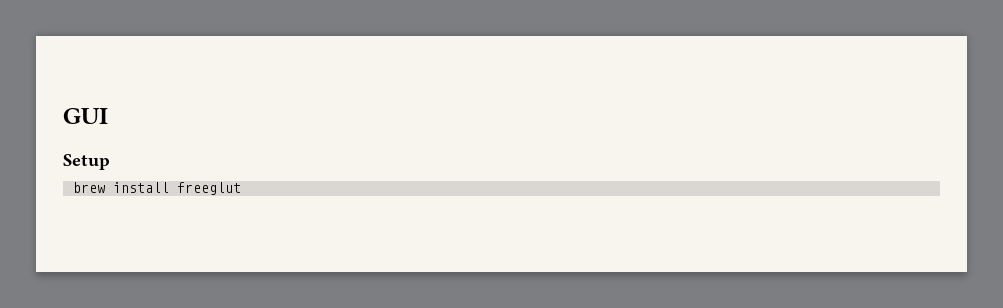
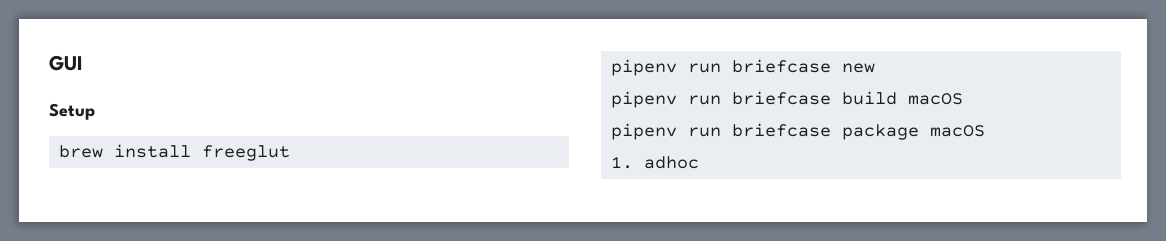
+ pipenv run briefcase new
+ pipenv run briefcase build macOS
+ pipenv run briefcase package macOS
+ 1. adhoc

